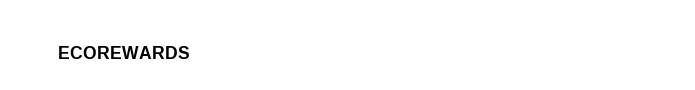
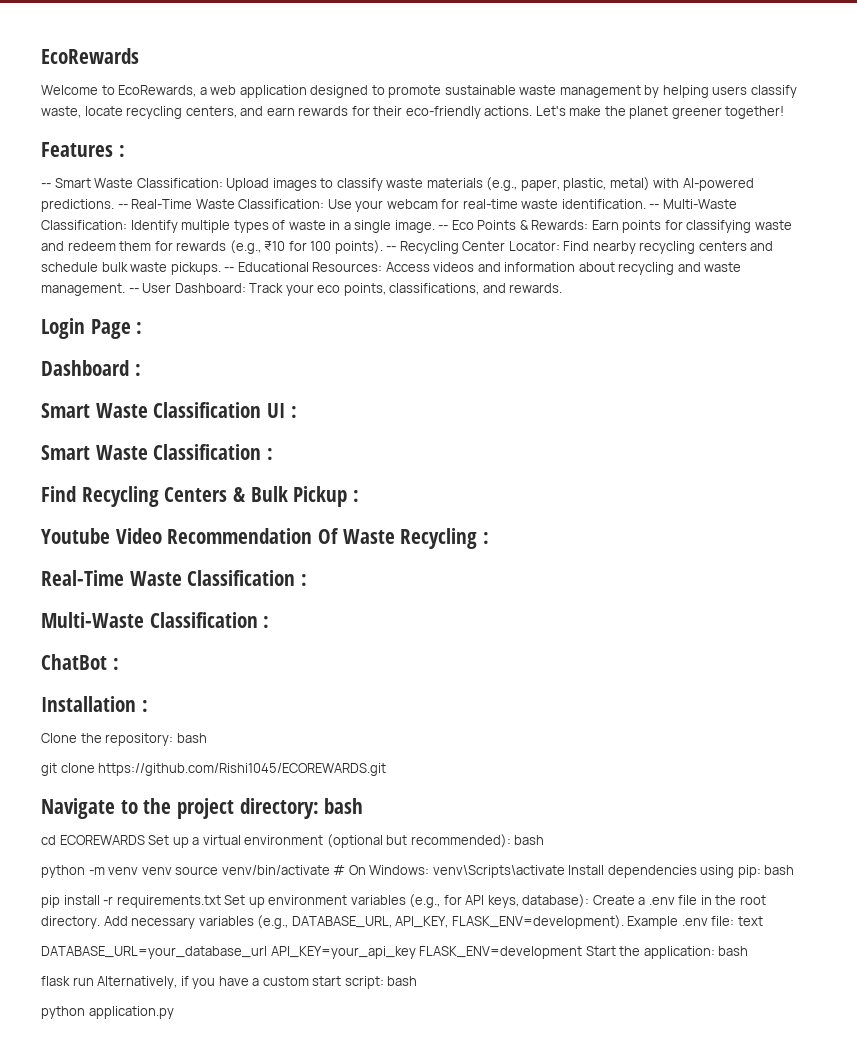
- ECOREWARDS
+ EcoRewards
+ Welcome to EcoRewards, a web application designed to promote sustainable waste management by helping users classify waste, locate recycling centers, and earn rewards for their eco-friendly actions. Let's make the planet greener together!
+ Features :
+ -- Smart Waste Classification: Upload images to classify waste materials (e.g., paper, plastic, metal) with AI-powered predictions. -- Real-Time Waste Classification: Use your webcam for real-time waste identification. -- Multi-Waste Classification: Identify multiple types of waste in a single image. -- Eco Points & Rewards: Earn points for classifying waste and redeem them for rewards (e.g., ₹10 for 100 points). -- Recycling Center Locator: Find nearby recycling centers and schedule bulk waste pickups. -- Educational Resources: Access videos and information about recycling and waste management. -- User Dashboard: Track your eco points, classifications, and rewards.
+ Login Page :
+ Dashboard :
+ Smart Waste Classification UI :
+ Smart Waste Classification :
+ Find Recycling Centers & Bulk Pickup :
+ Youtube Video Recommendation Of Waste Recycling :
+ Real-Time Waste Classification :
+ Multi-Waste Classification :
+ ChatBot :
+ Installation :
+ Clone the repository: bash
+ git clone https://github.com/Rishi1045/ECOREWARDS.git
+ Navigate to the project directory: bash
+ cd ECOREWARDS Set up a virtual environment (optional but recommended): bash
+ python -m venv venv source venv/bin/activate # On Windows: venv\Scripts\activate Install dependencies using pip: bash
+ pip install -r requirements.txt Set up environment variables (e.g., for API keys, database): Create a .env file in the root directory. Add necessary variables (e.g., DATABASE_URL, API_KEY, FLASK_ENV=development). Example .env file: text
+ DATABASE_URL=your_database_url API_KEY=your_api_key FLASK_ENV=development Start the application: bash
+ flask run Alternatively, if you have a custom start script: bash
+ python application.py

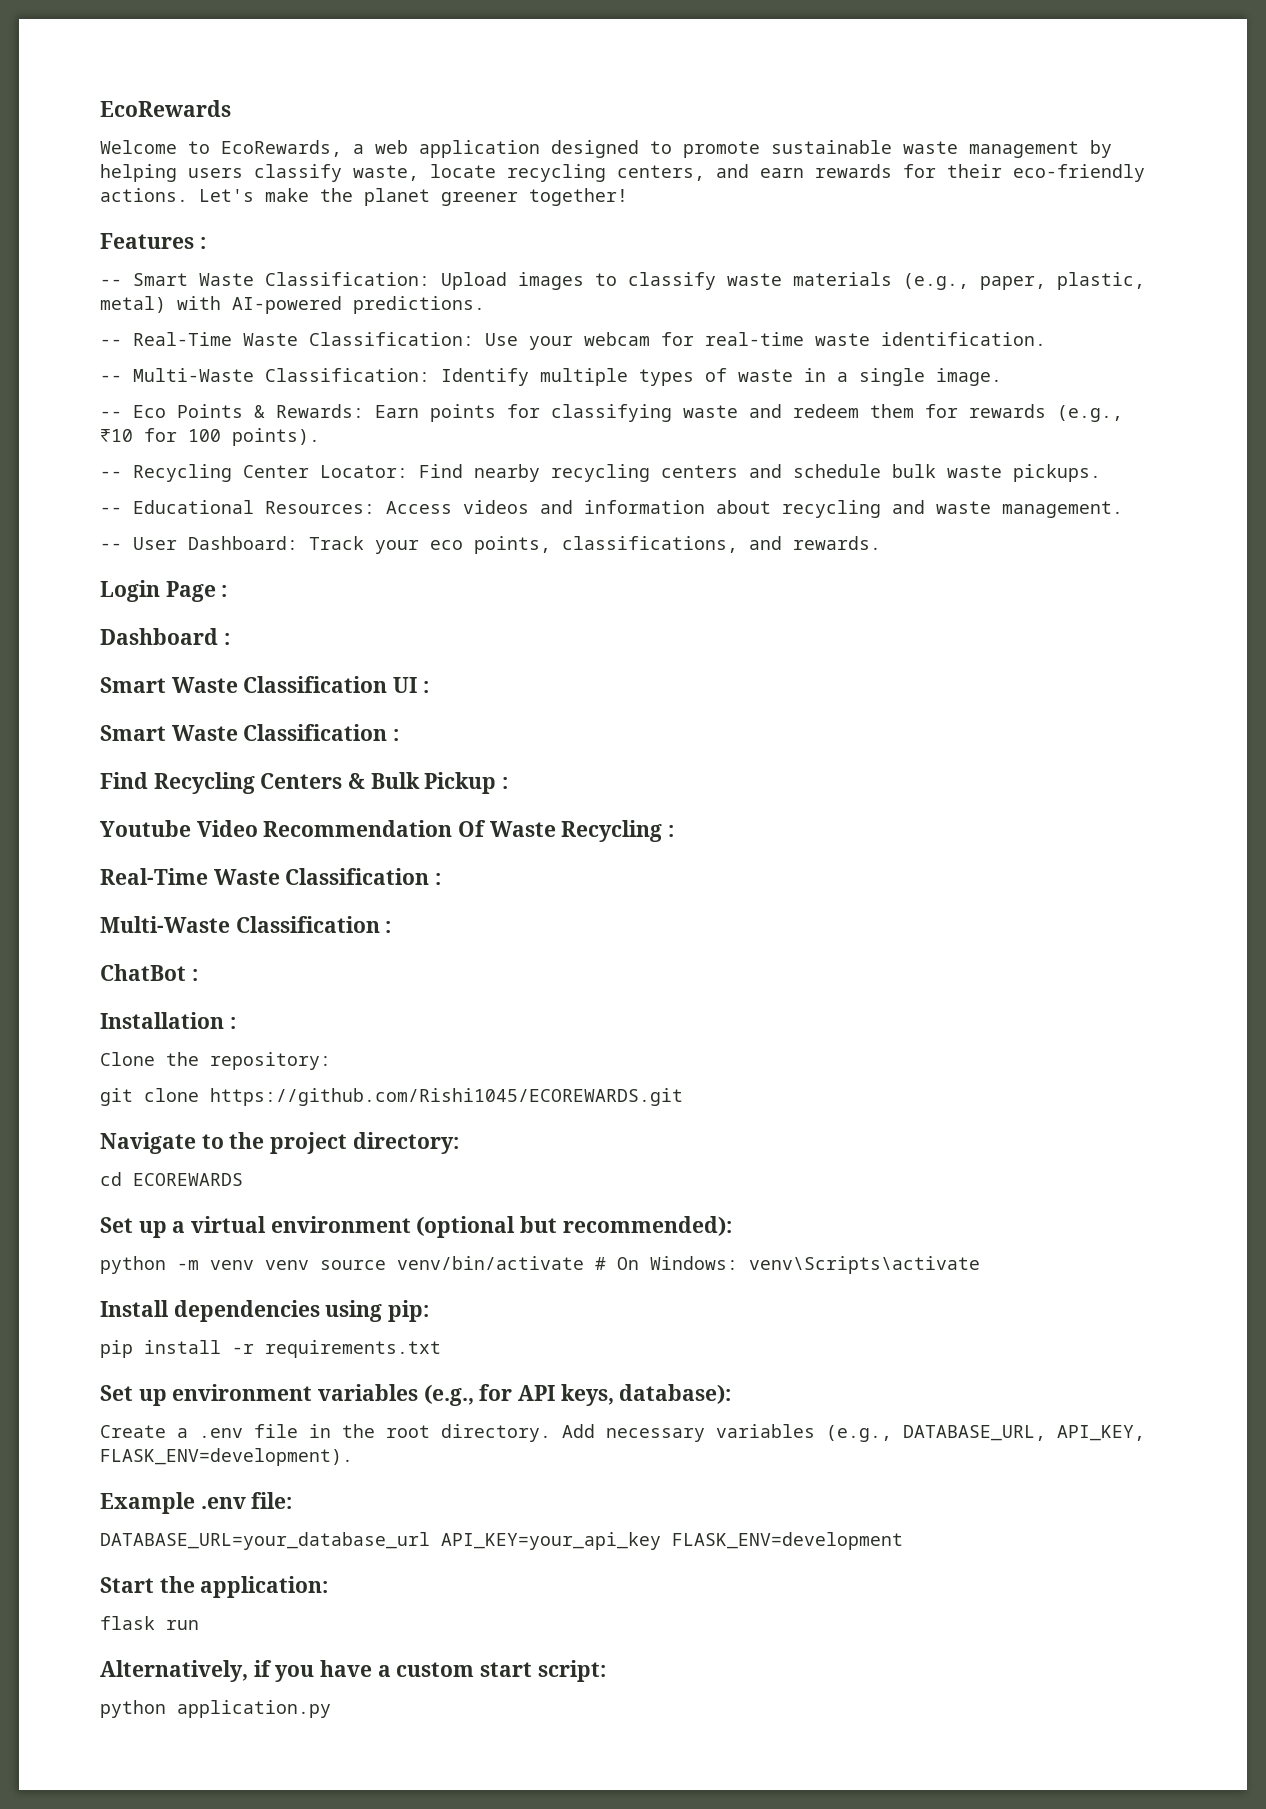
- Upload images to classify waste materials (e.g., paper, plastic, metal) with AI-powered predictions. -- Real-Time Waste Classification:
+ Upload images to classify waste materials (e.g., paper, plastic, metal) with AI-powered predictions.
+ -- Real-Time Waste Classification:
- Use your webcam for real-time waste identification. -- Multi-Waste Classification:
+ Use your webcam for real-time waste identification.
+ -- Multi-Waste Classification:
- Identify multiple types of waste in a single image. -- Eco Points & Rewards:
+ Identify multiple types of waste in a single image.
+ -- Eco Points & Rewards:
- Earn points for classifying waste and redeem them for rewards (e.g., ₹10 for 100 points). -- Recycling Center Locator:
+ Earn points for classifying waste and redeem them for rewards (e.g., ₹10 for 100 points).
+ -- Recycling Center Locator:
- Find nearby recycling centers and schedule bulk waste pickups. -- Educational Resources:
+ Find nearby recycling centers and schedule bulk waste pickups.
+ -- Educational Resources:
- Access videos and information about recycling and waste management. -- User Dashboard:
+ Access videos and information about recycling and waste management.
+ -- User Dashboard:
- Clone the repository: bash
+ Clone the repository:
- Navigate to the project directory: bash
+ Navigate to the project directory:
- cd ECOREWARDS Set up a virtual environment (optional but recommended): bash
+ cd ECOREWARDS
+ Set up a virtual environment (optional but recommended):
- python -m venv venv source venv/bin/activate # On Windows: venv\Scripts\activate Install dependencies using pip: bash
+ python -m venv venv source venv/bin/activate # On Windows: venv\Scripts\activate
+ Install dependencies using pip:
- pip install -r requirements.txt Set up environment variables (e.g., for API keys, database): Create a .env file in the root directory.
+ pip install -r requirements.txt
+ Set up environment variables (e.g., for API keys, database):
+ Create a .env file in the root directory.
- Add necessary variables (e.g., DATABASE_URL, API_KEY, FLASK_ENV=development). Example .env file: text
+ Add necessary variables (e.g., DATABASE_URL, API_KEY, FLASK_ENV=development).
+ Example .env file:
- DATABASE_URL=your_database_url API_KEY=your_api_key FLASK_ENV=development Start the application: bash
+ DATABASE_URL=your_database_url API_KEY=your_api_key FLASK_ENV=development
+ Start the application:
- flask run Alternatively, if you have a custom start script: bash
+ flask run
+ Alternatively, if you have a custom start script:

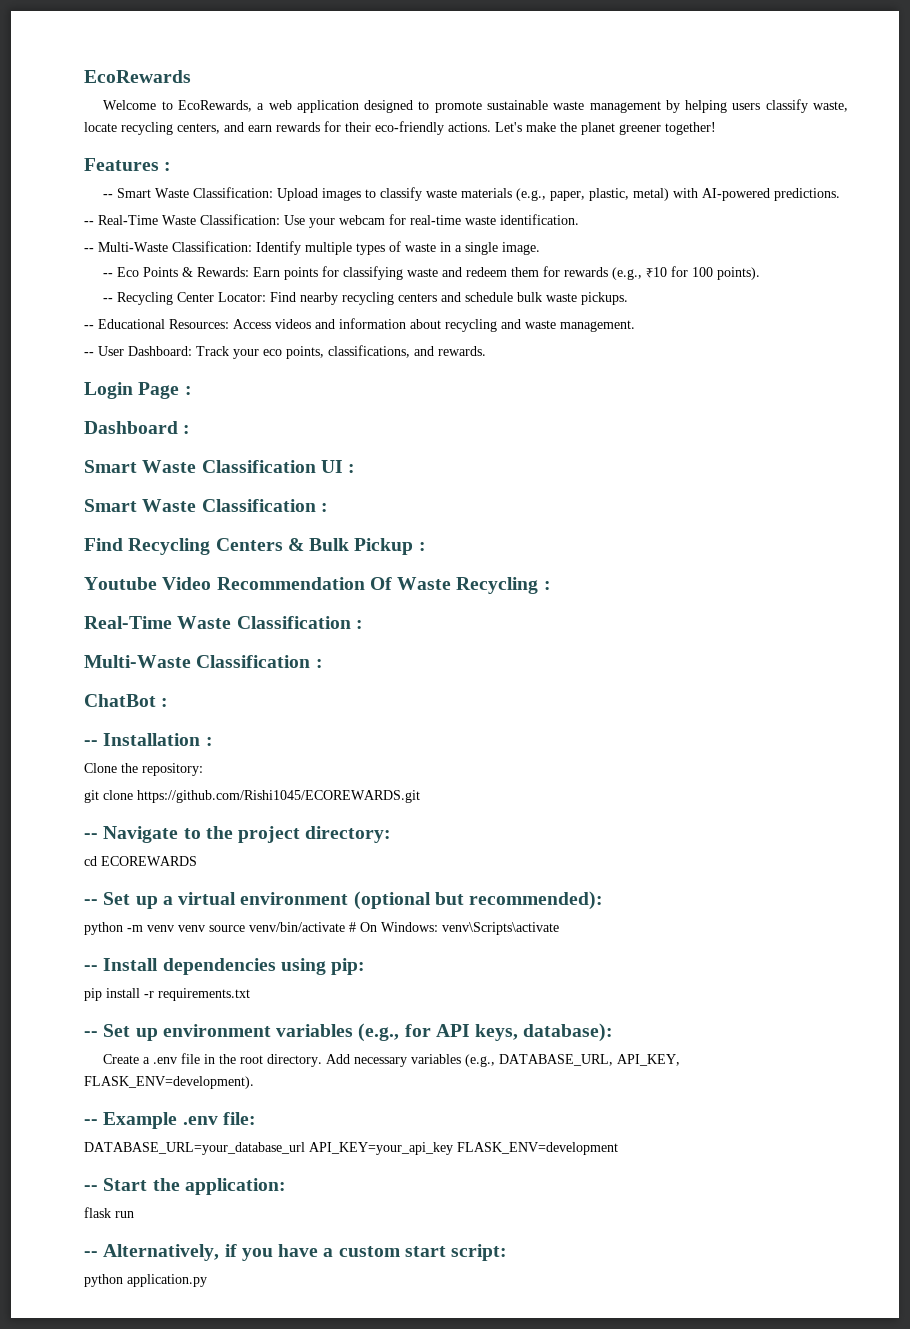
- Installation :
+ -- Installation :
- Navigate to the project directory:
+ -- Navigate to the project directory:
- Set up a virtual environment (optional but recommended):
+ -- Set up a virtual environment (optional but recommended):
- Install dependencies using pip:
+ -- Install dependencies using pip:
- Set up environment variables (e.g., for API keys, database):
+ -- Set up environment variables (e.g., for API keys, database):
- Example .env file:
+ -- Example .env file:
- Start the application:
+ -- Start the application:
- Alternatively, if you have a custom start script:
+ -- Alternatively, if you have a custom start script:

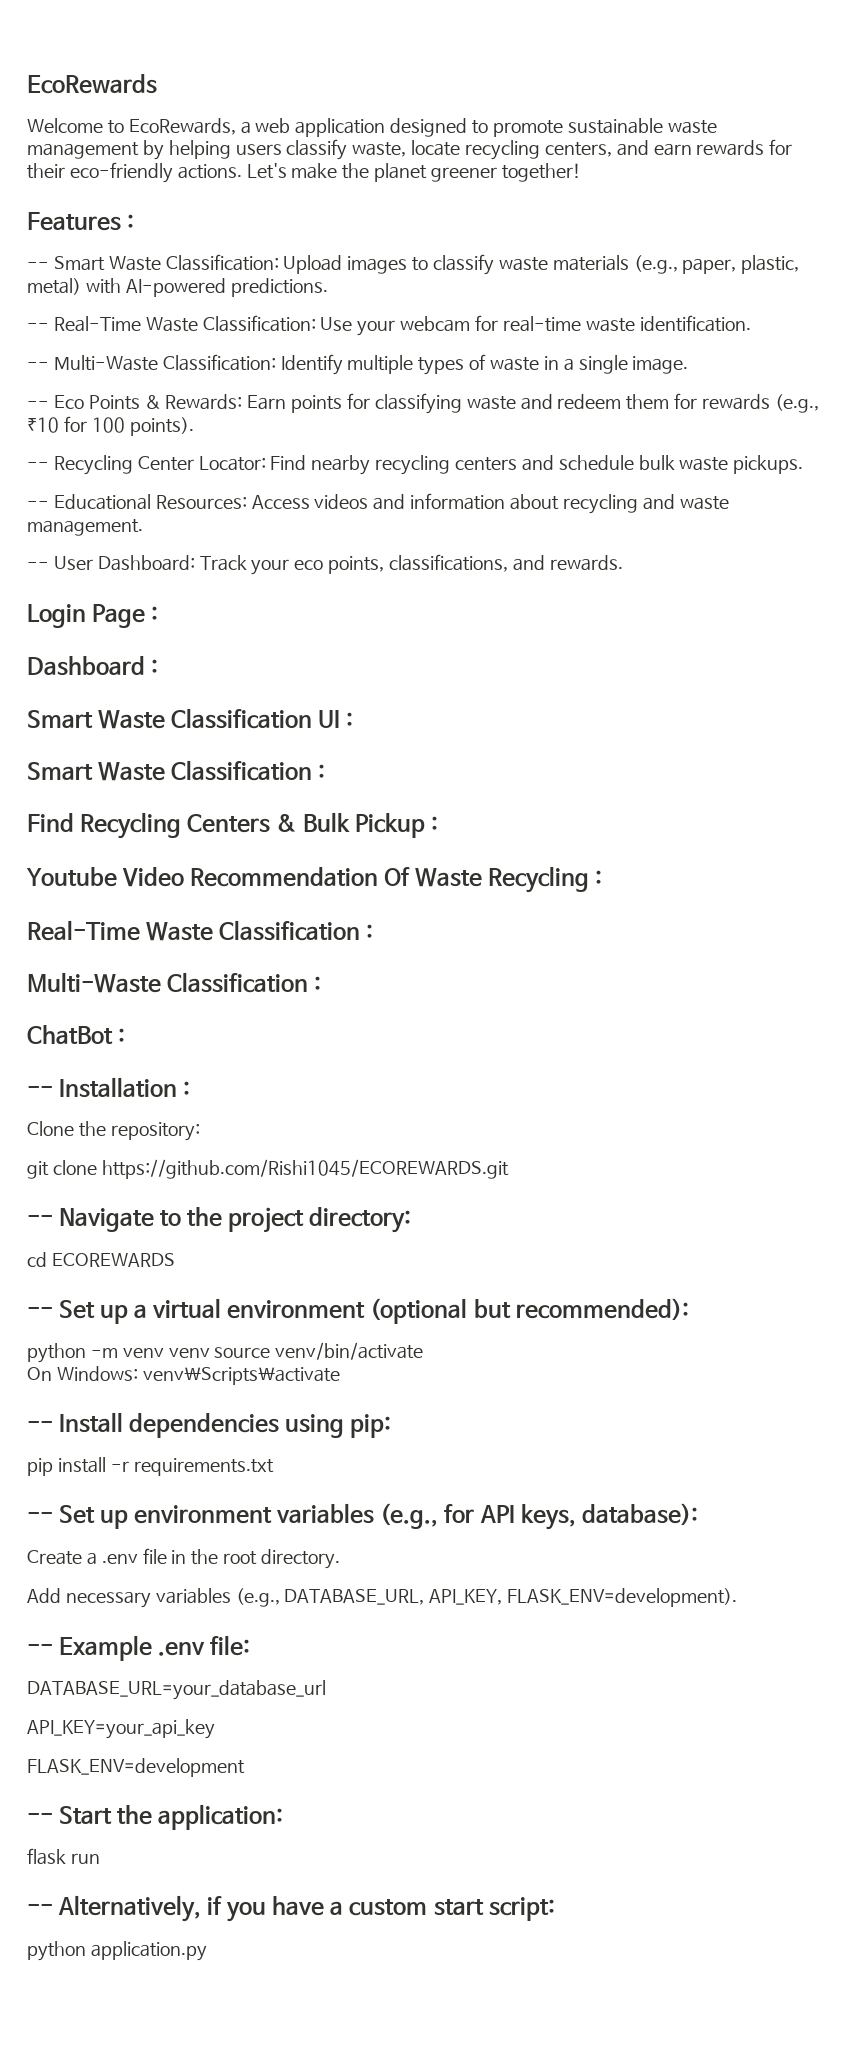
- python -m venv venv source venv/bin/activate # On Windows: venv\Scripts\activate
+ python -m venv venv source venv/bin/activate
+ On Windows: venv\Scripts\activate
- Create a .env file in the root directory. Add necessary variables (e.g., DATABASE_URL, API_KEY, FLASK_ENV=development).
+ Create a .env file in the root directory.
+ Add necessary variables (e.g., DATABASE_URL, API_KEY, FLASK_ENV=development).
- DATABASE_URL=your_database_url API_KEY=your_api_key FLASK_ENV=development
+ DATABASE_URL=your_database_url
+ API_KEY=your_api_key
+ FLASK_ENV=development

